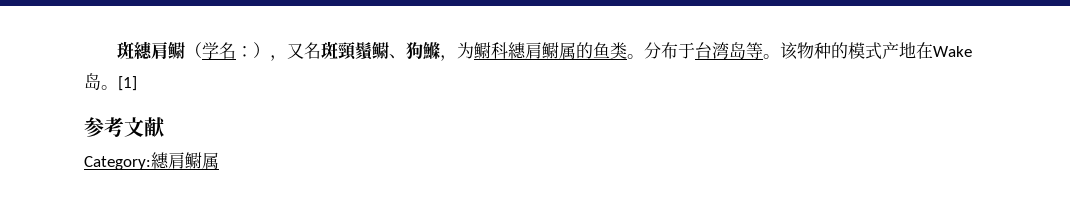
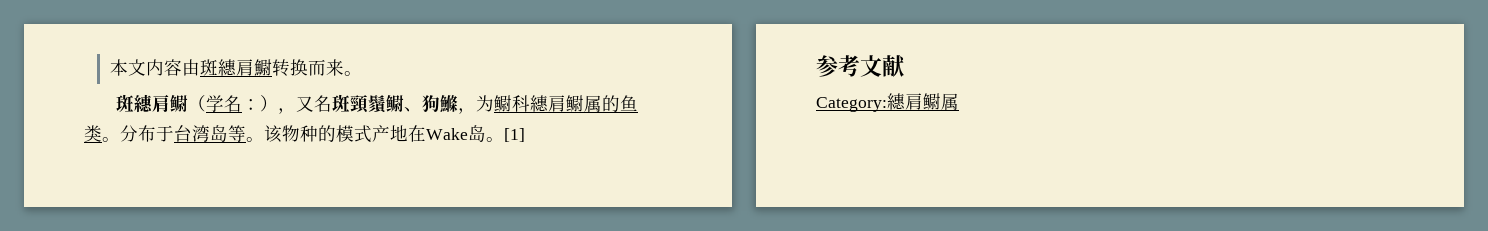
+ 本文内容由斑繐肩䲁转换而来。

